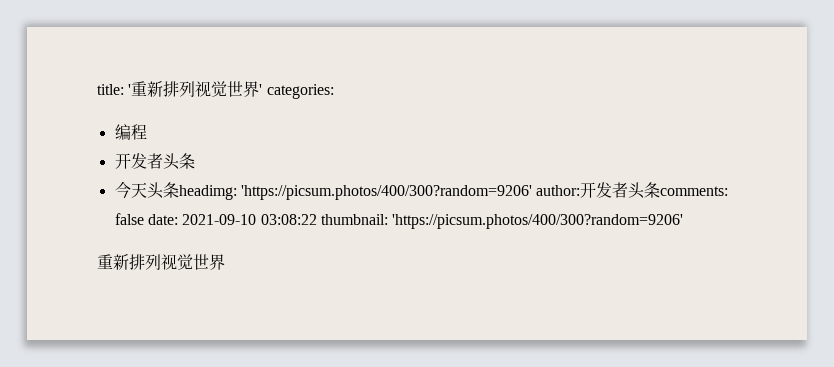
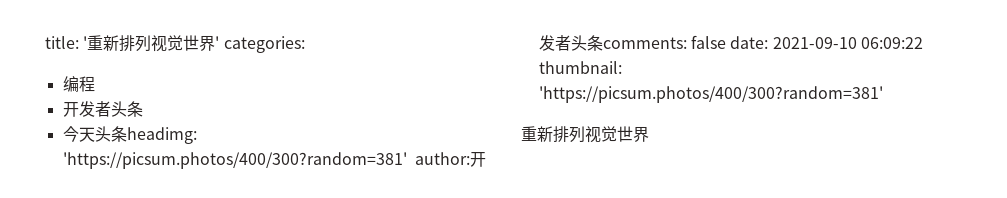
- 今天头条headimg: 'https://picsum.photos/400/300?random=9206' author:开发者头条comments: false date: 2021-09-10 03:08:22 thumbnail: 'https://picsum.photos/400/300?random=9206'
+ 今天头条headimg: 'https://picsum.photos/400/300?random=381' author:开发者头条comments: false date: 2021-09-10 06:09:22 thumbnail: 'https://picsum.photos/400/300?random=381'

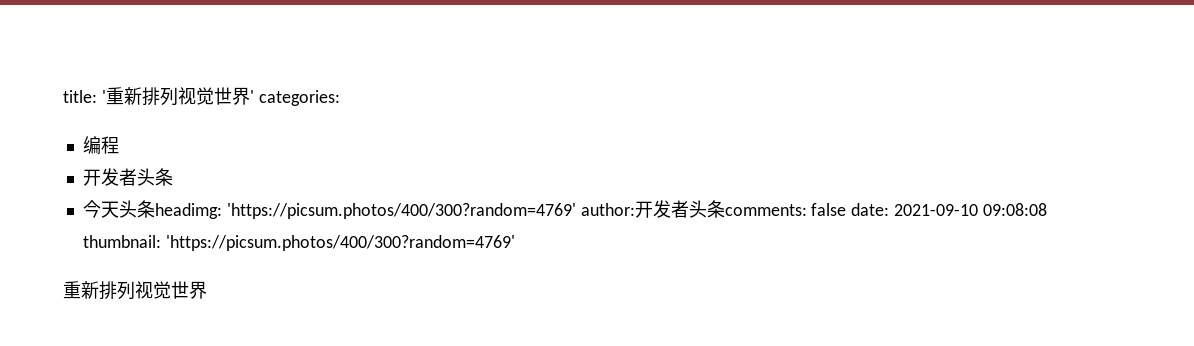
- 今天头条headimg: 'https://picsum.photos/400/300?random=381' author:开发者头条comments: false date: 2021-09-10 06:09:22 thumbnail: 'https://picsum.photos/400/300?random=381'
+ 今天头条headimg: 'https://picsum.photos/400/300?random=4769' author:开发者头条comments: false date: 2021-09-10 09:08:08 thumbnail: 'https://picsum.photos/400/300?random=4769'

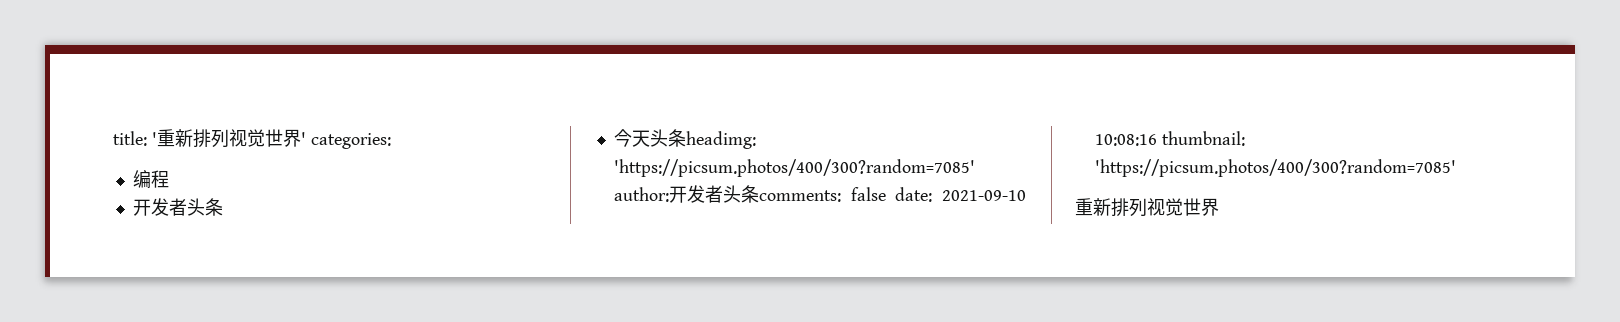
- 今天头条headimg: 'https://picsum.photos/400/300?random=4769' author:开发者头条comments: false date: 2021-09-10 09:08:08 thumbnail: 'https://picsum.photos/400/300?random=4769'
+ 今天头条headimg: 'https://picsum.photos/400/300?random=7085' author:开发者头条comments: false date: 2021-09-10 10:08:16 thumbnail: 'https://picsum.photos/400/300?random=7085'

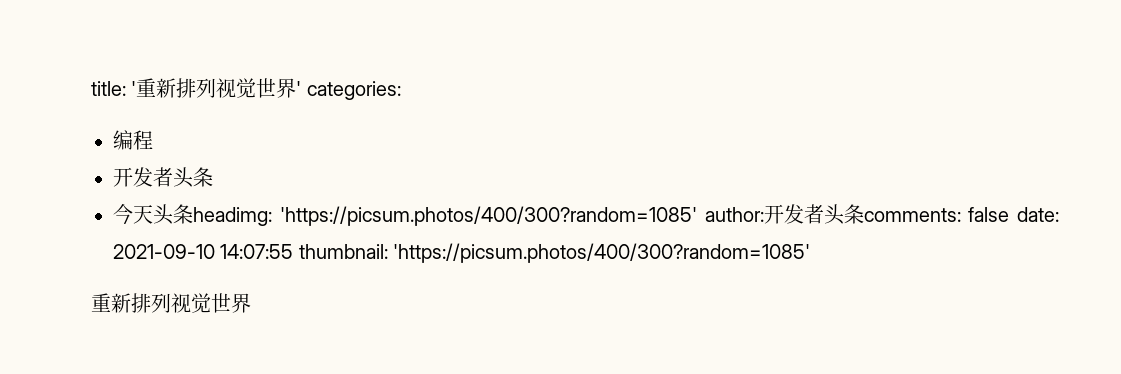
- 今天头条headimg: 'https://picsum.photos/400/300?random=7085' author:开发者头条comments: false date: 2021-09-10 10:08:16 thumbnail: 'https://picsum.photos/400/300?random=7085'
+ 今天头条headimg: 'https://picsum.photos/400/300?random=1085' author:开发者头条comments: false date: 2021-09-10 14:07:55 thumbnail: 'https://picsum.photos/400/300?random=1085'

